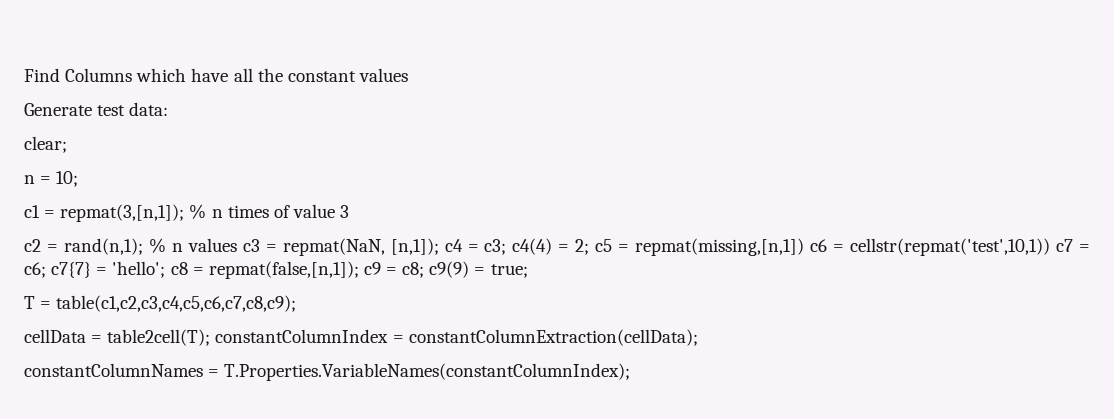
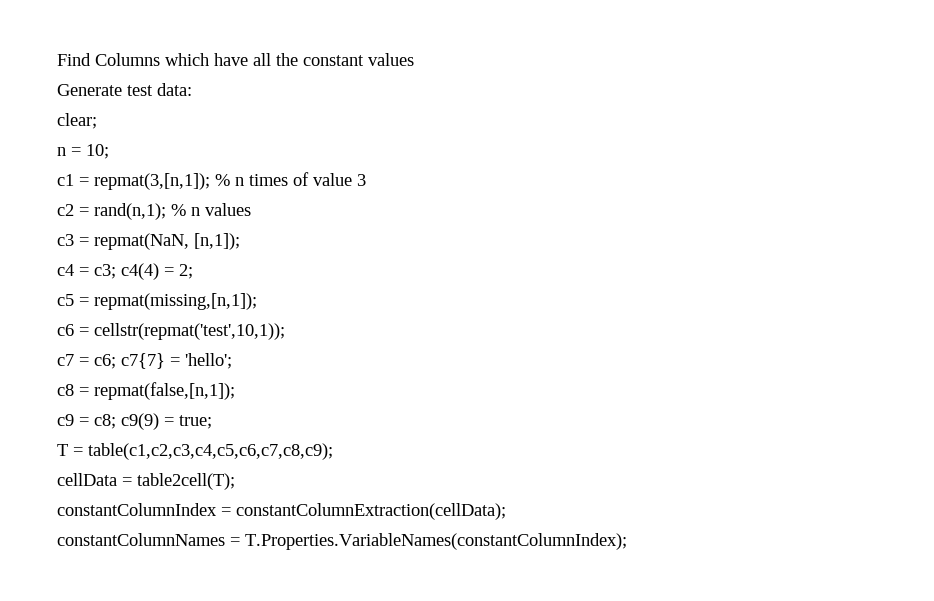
- c2 = rand(n,1); % n values c3 = repmat(NaN, [n,1]); c4 = c3; c4(4) = 2; c5 = repmat(missing,[n,1]) c6 = cellstr(repmat('test',10,1)) c7 = c6; c7{7} = 'hello'; c8 = repmat(false,[n,1]); c9 = c8; c9(9) = true;
+ c2 = rand(n,1); % n values
+ c3 = repmat(NaN, [n,1]);
+ c4 = c3; c4(4) = 2;
+ c5 = repmat(missing,[n,1]);
+ c6 = cellstr(repmat('test',10,1));
+ c7 = c6; c7{7} = 'hello';
+ c8 = repmat(false,[n,1]);
+ c9 = c8; c9(9) = true;
- cellData = table2cell(T); constantColumnIndex = constantColumnExtraction(cellData);
+ cellData = table2cell(T);
+ constantColumnIndex = constantColumnExtraction(cellData);

